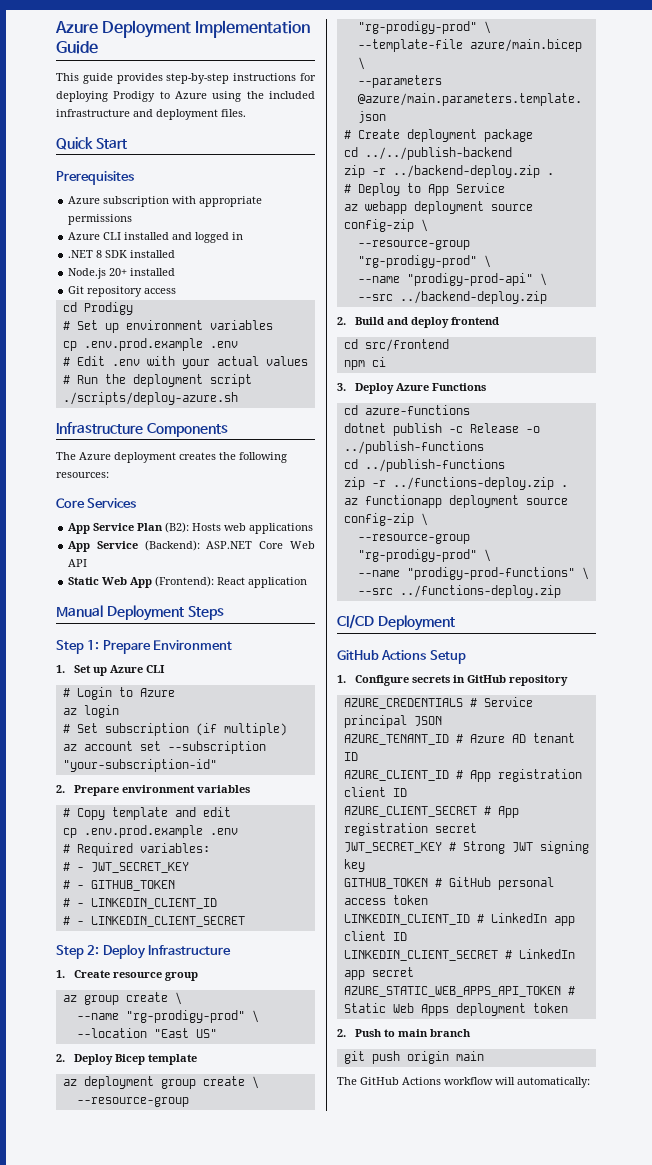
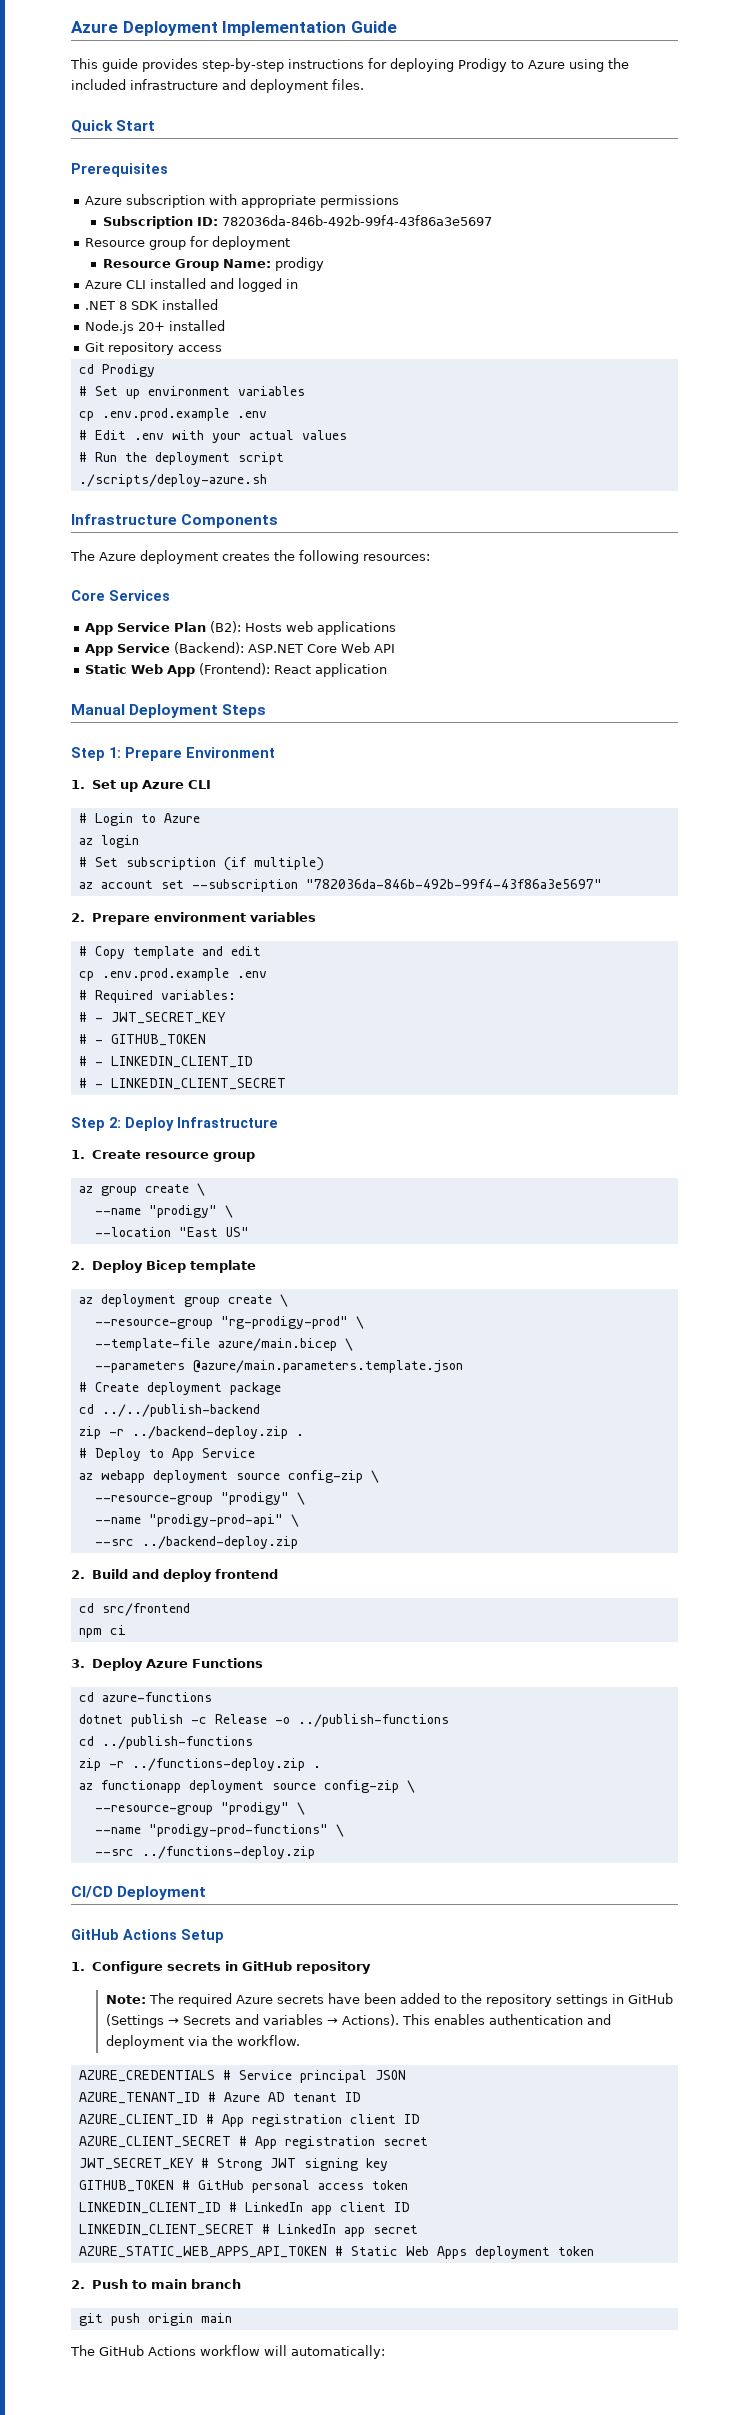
+ Subscription ID: 782036da-846b-492b-99f4-43f86a3e5697
+ Resource group for deployment
+ Resource Group Name: prodigy
- az account set --subscription "your-subscription-id"
+ az account set --subscription "782036da-846b-492b-99f4-43f86a3e5697"
- --name "rg-prodigy-prod" \
+ --name "prodigy" \
  az webapp deployment source config-zip \
- --resource-group "rg-prodigy-prod" \
+ --resource-group "prodigy" \
  az functionapp deployment source config-zip \
- --resource-group "rg-prodigy-prod" \
+ --resource-group "prodigy" \
+ Note: The required Azure secrets have been added to the repository settings in GitHub (Settings → Secrets and variables → Actions). This enables authentication and deployment via the workflow.

